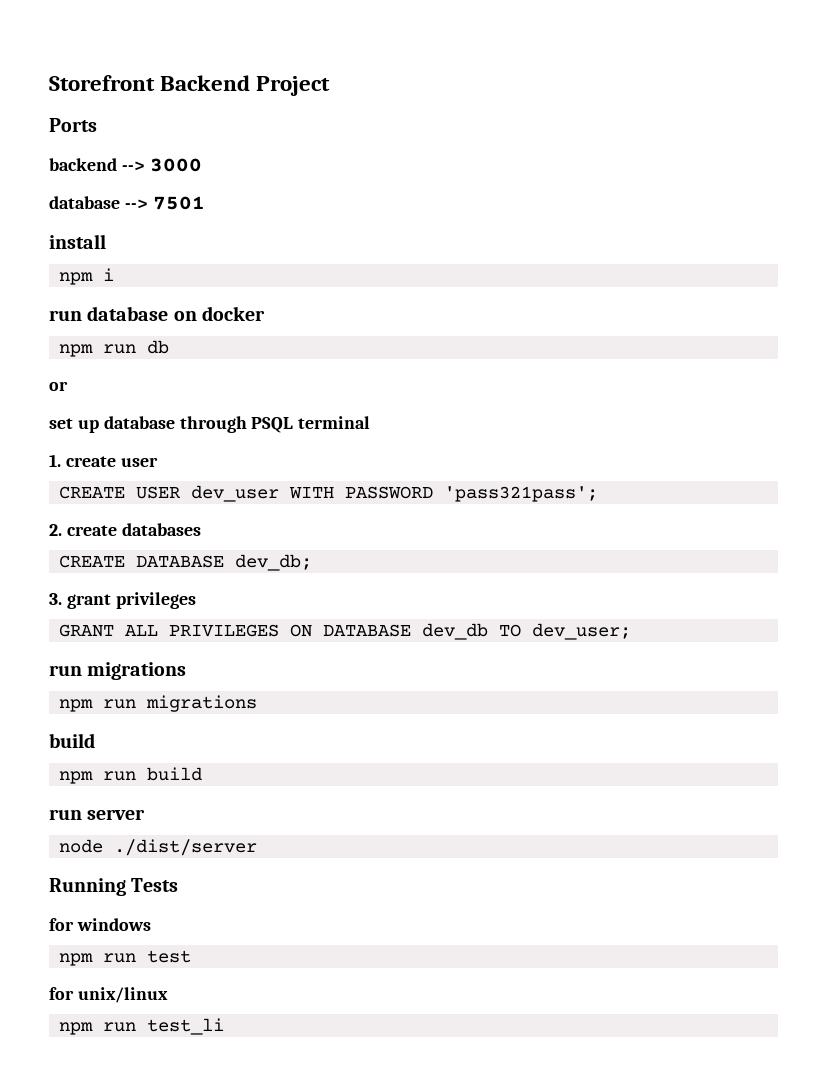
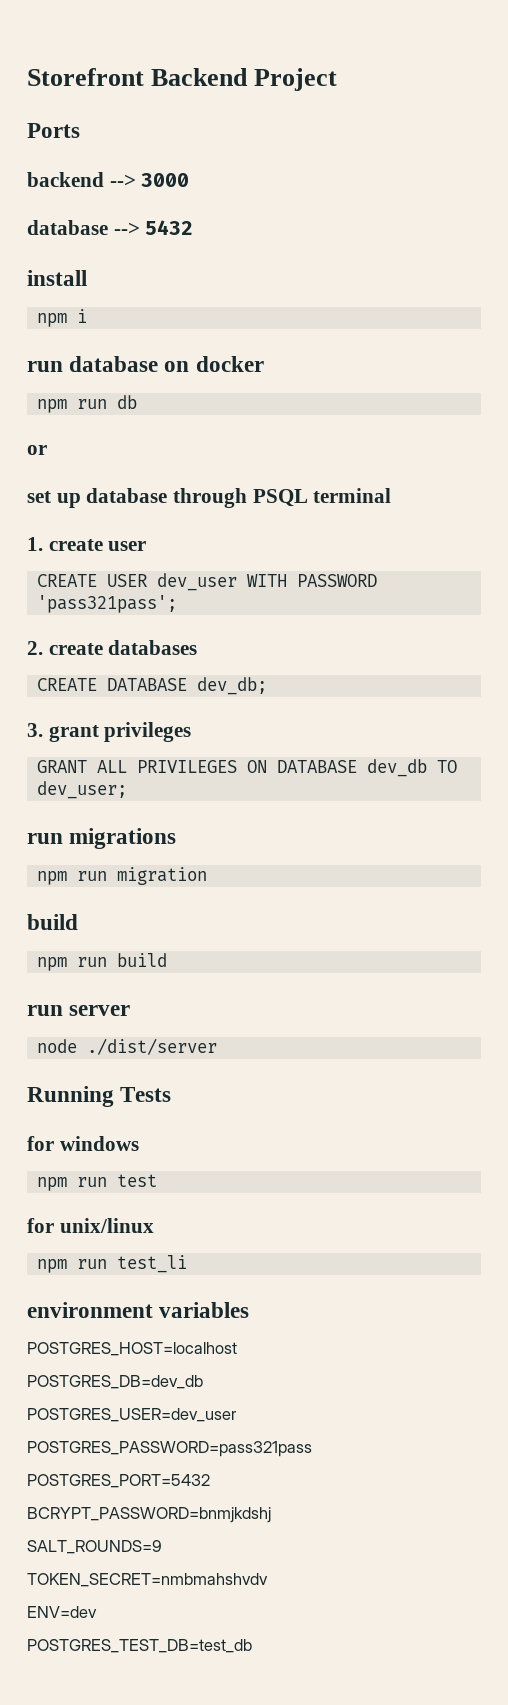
- database --> 7501
+ database --> 5432
- npm run migrations
+ npm run migration
+ environment variables
+ POSTGRES_HOST=localhost
+ POSTGRES_DB=dev_db
+ POSTGRES_USER=dev_user
+ POSTGRES_PASSWORD=pass321pass
+ POSTGRES_PORT=5432
+ BCRYPT_PASSWORD=bnmjkdshj
+ SALT_ROUNDS=9
+ TOKEN_SECRET=nmbmahshvdv
+ ENV=dev
+ POSTGRES_TEST_DB=test_db

